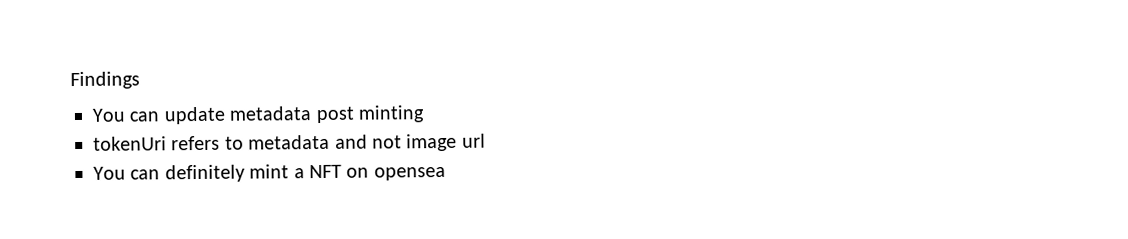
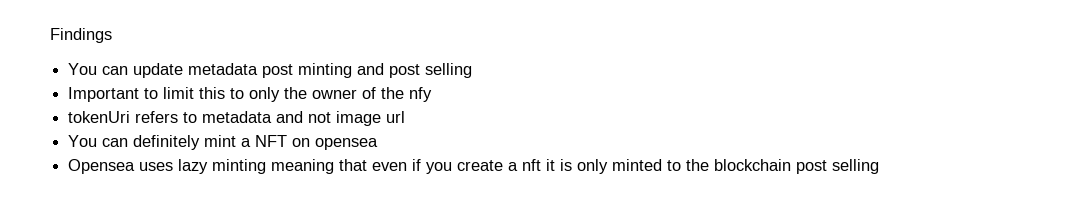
- You can update metadata post minting
+ You can update metadata post minting and post selling
+ Important to limit this to only the owner of the nfy
+ Opensea uses lazy minting meaning that even if you create a nft it is only minted to the blockchain post selling

